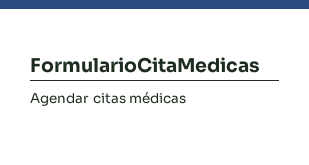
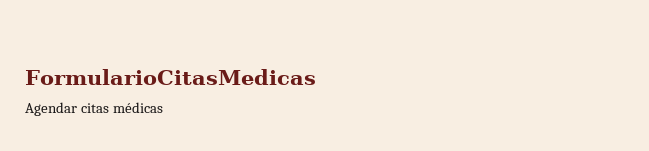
- FormularioCitaMedicas
+ FormularioCitasMedicas

